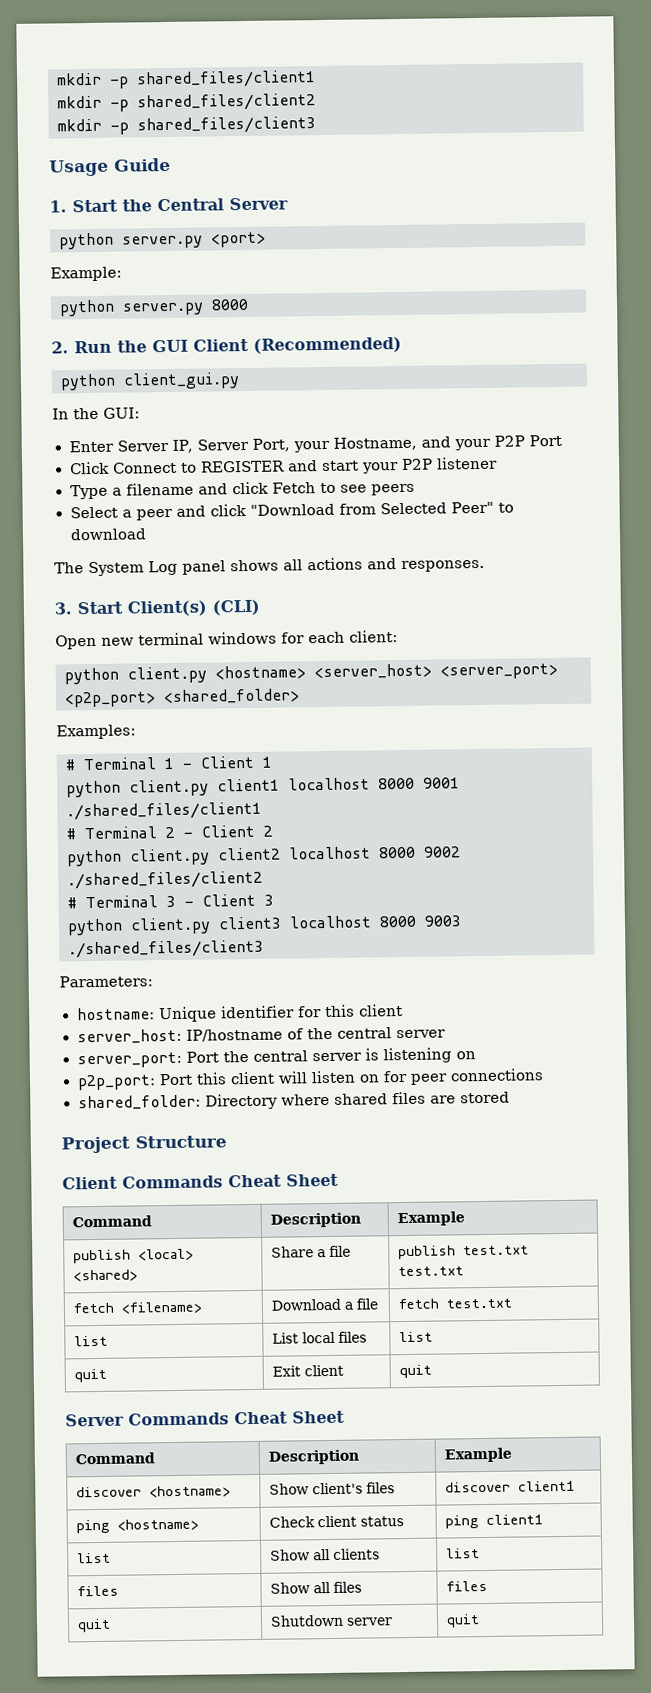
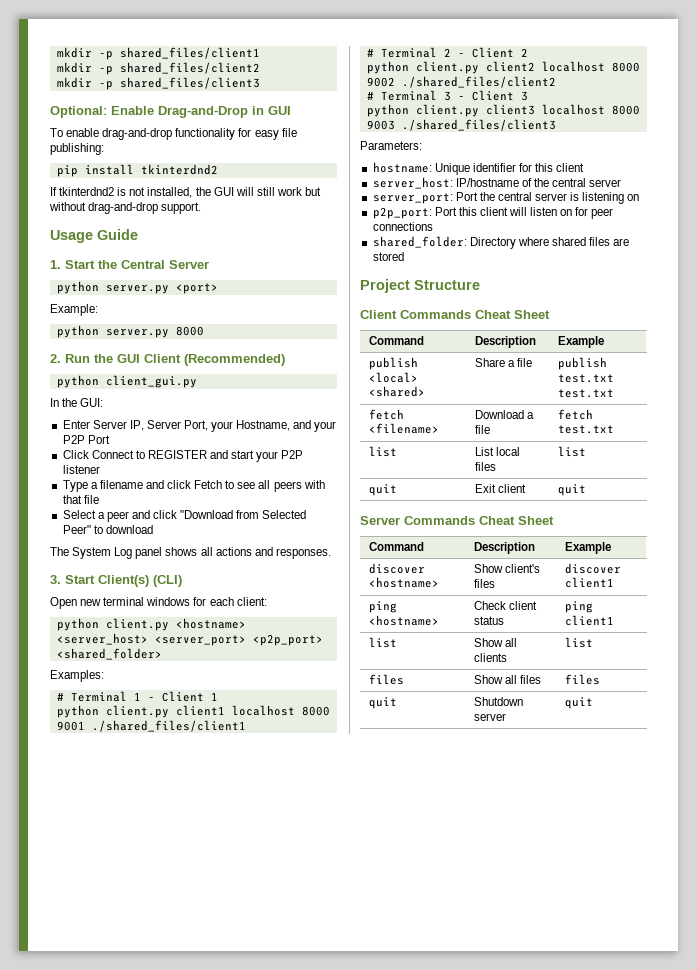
+ Optional: Enable Drag-and-Drop in GUI
+ To enable drag-and-drop functionality for easy file publishing:
+ pip install tkinterdnd2
+ If tkinterdnd2 is not installed, the GUI will still work but without drag-and-drop support.
- Type a filename and click Fetch to see peers
+ Type a filename and click Fetch to see all peers with that file

